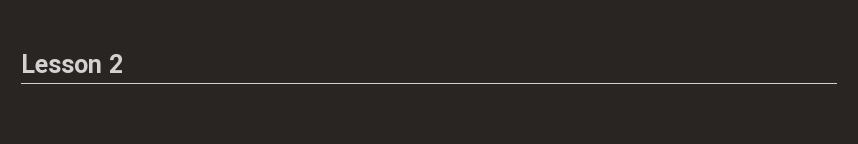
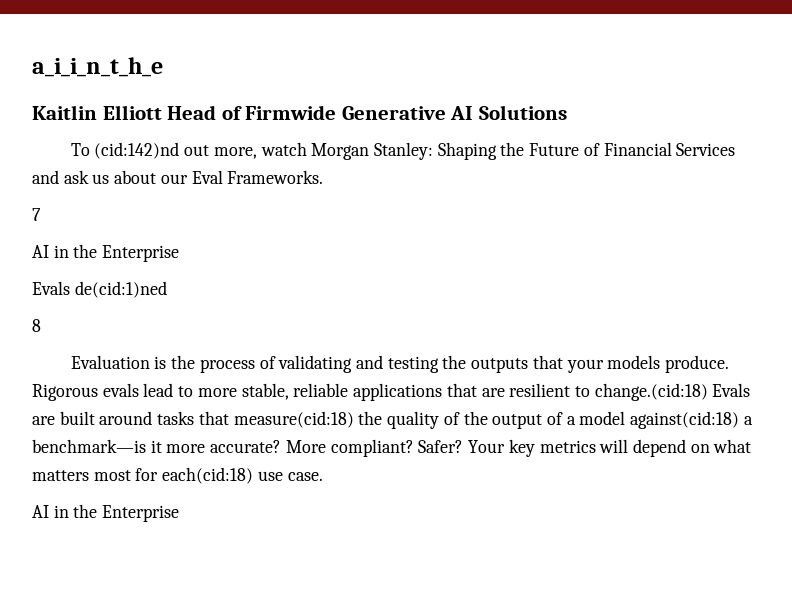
- Lesson 2
+ a_i_i_n_t_h_e
+ Kaitlin Elliott Head of Firmwide Generative AI Solutions
+ To (cid:142)nd out more, watch Morgan Stanley: Shaping the Future of Financial Services and ask us about our Eval Frameworks.
+ 7
+ AI in the Enterprise
+ Evals de(cid:1)ned
+ 8
+ Evaluation is the process of validating and testing the outputs that your models produce. Rigorous evals lead to more stable, reliable applications that are resilient to change.(cid:18) Evals are built around tasks that measure(cid:18) the quality of the output of a model against(cid:18) a benchmark—is it more accurate? More compliant? Safer? Your key metrics will depend on what matters most for each(cid:18) use case.
+ AI in the Enterprise

